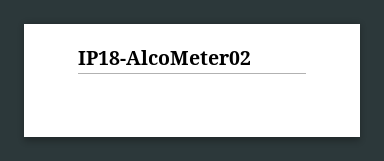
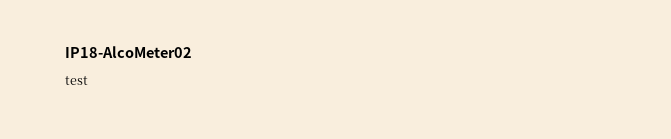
+ test

